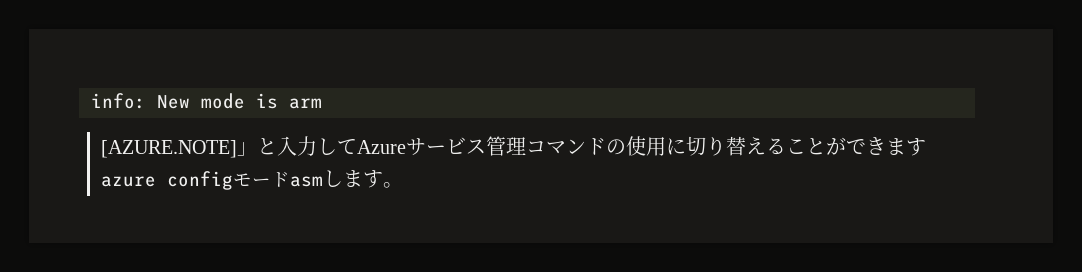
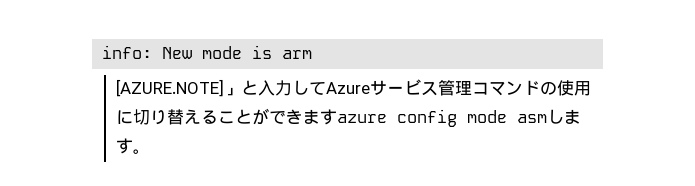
- [AZURE.NOTE]」と入力してAzureサービス管理コマンドの使用に切り替えることができますazure configモードasmします。
+ [AZURE.NOTE]」と入力してAzureサービス管理コマンドの使用に切り替えることができますazure config mode asmします。

